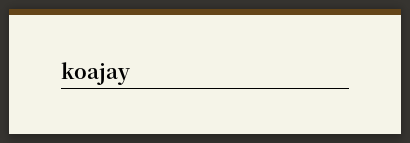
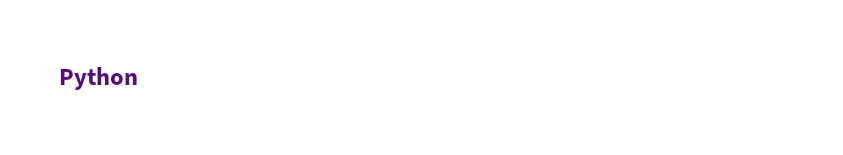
- koajay
+ Python

